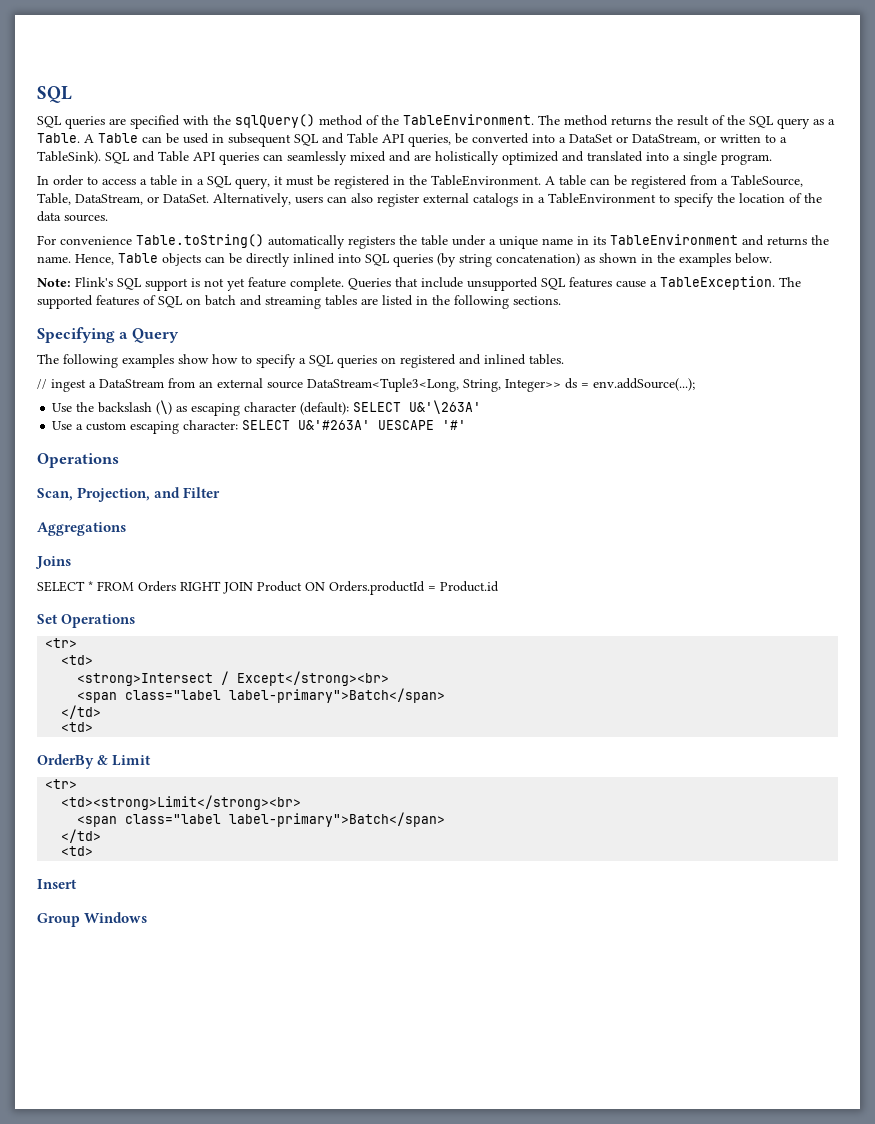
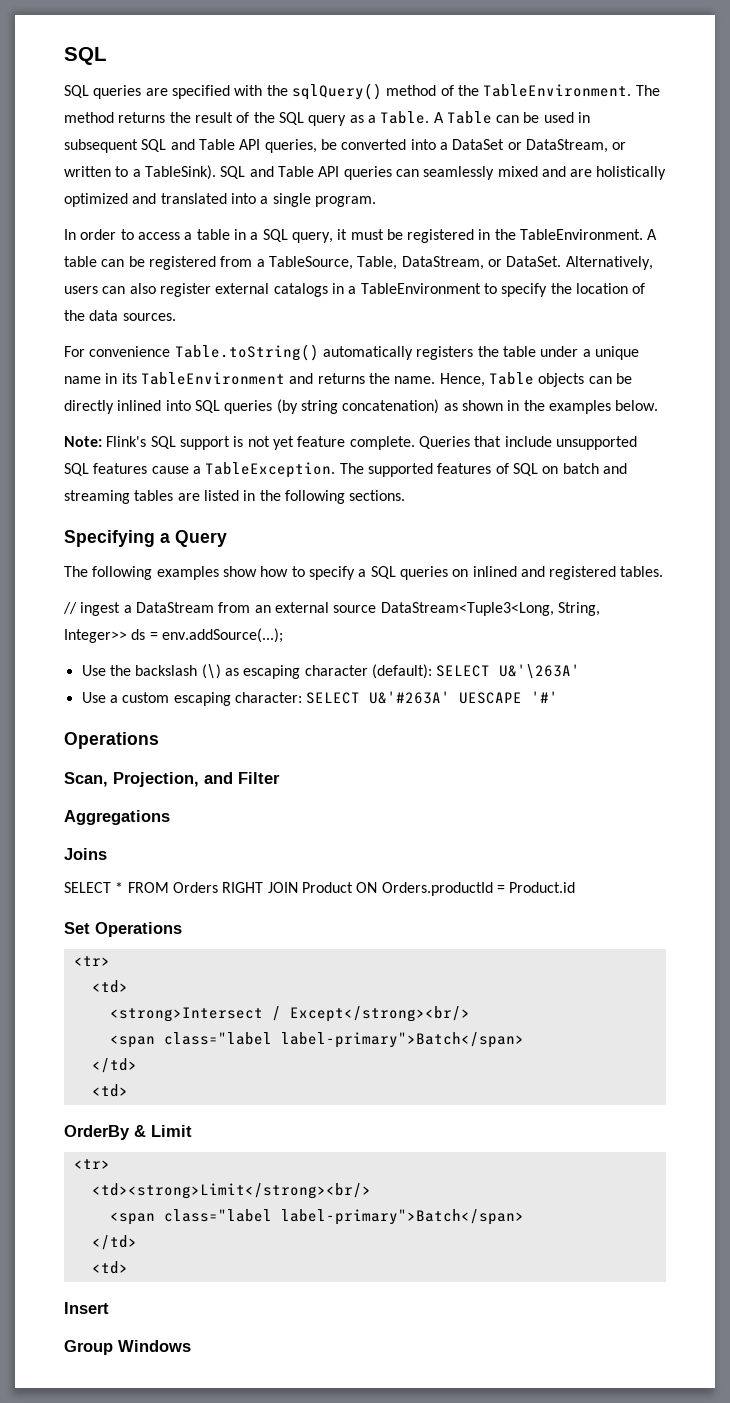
- The following examples show how to specify a SQL queries on registered and inlined tables.
+ The following examples show how to specify a SQL queries on inlined and registered tables.
- <strong>Intersect / Except</strong><br>
+ <strong>Intersect / Except</strong><br/>
- <td><strong>Limit</strong><br>
+ <td><strong>Limit</strong><br/>

